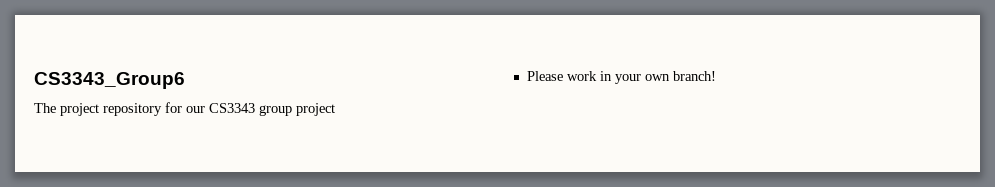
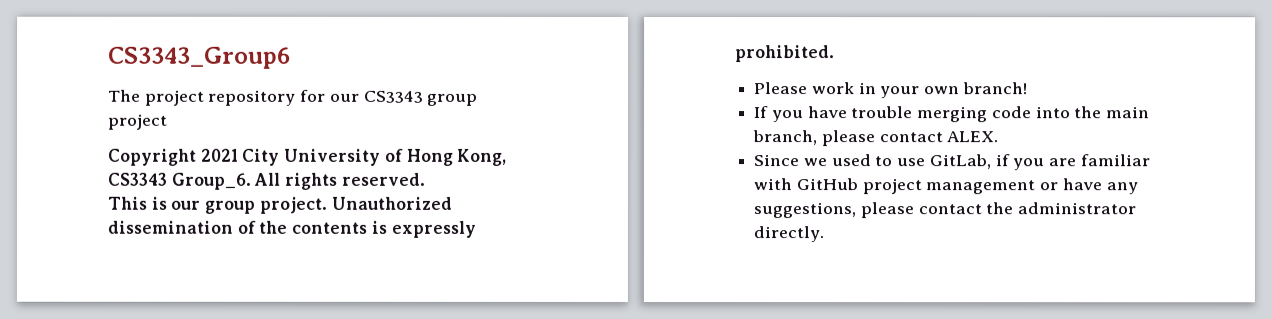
+ Copyright 2021 City University of Hong Kong, CS3343 Group_6. All rights reserved.
+ This is our group project. Unauthorized dissemination of the contents is expressly prohibited.
+ If you have trouble merging code into the main branch, please contact ALEX.
+ Since we used to use GitLab, if you are familiar with GitHub project management or have any suggestions, please contact the administrator directly.

